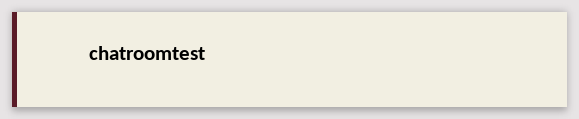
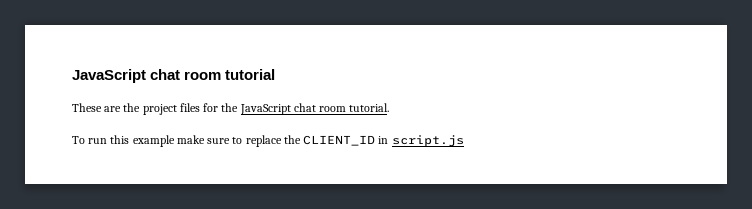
- chatroomtest
+ JavaScript chat room tutorial
+ These are the project files for the JavaScript chat room tutorial.
+ To run this example make sure to replace the CLIENT_ID in script.js

